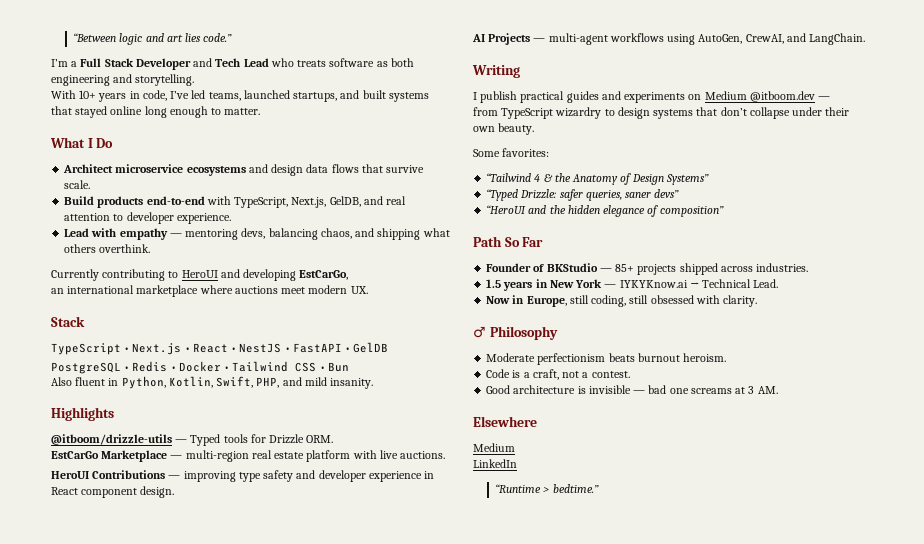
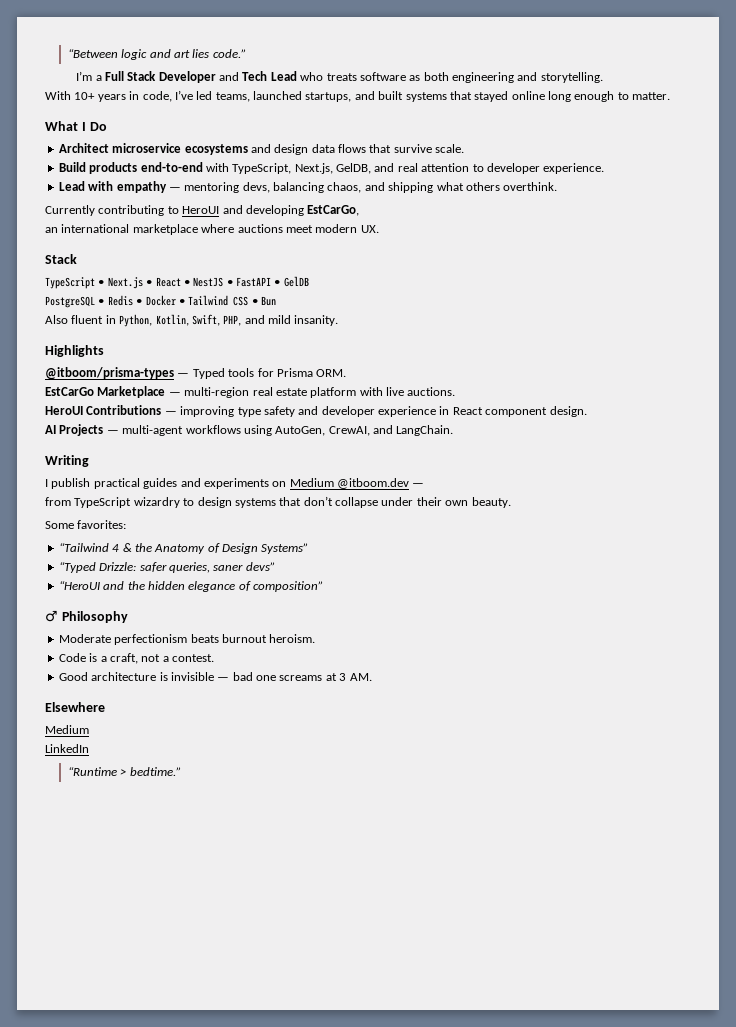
- @itboom/drizzle-utils — Typed tools for Drizzle ORM.
+ @itboom/prisma-types — Typed tools for Prisma ORM.
- Path So Far
- Founder of BKStudio — 85+ projects shipped across industries.
- 1.5 years in New York — IYKYKnow.ai → Technical Lead.
- Now in Europe, still coding, still obsessed with clarity.

